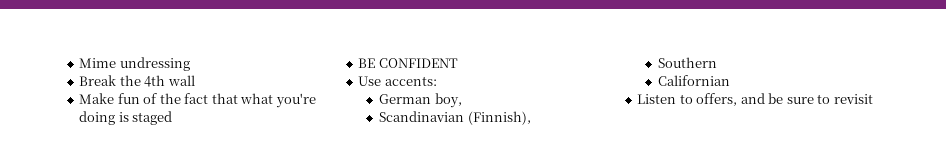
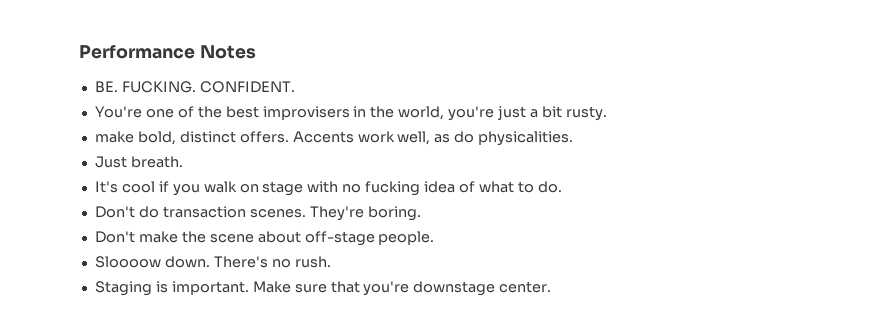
- Mime undressing
- Break the 4th wall
- Make fun of the fact that what you're doing is staged
- BE CONFIDENT
- Use accents:
- German boy,
- Scandinavian (Finnish),
- Southern
- Californian
- Listen to offers, and be sure to revisit
+ Performance Notes
+ BE. FUCKING. CONFIDENT.
+ You're one of the best improvisers in the world, you're just a bit rusty.
+ make bold, distinct offers. Accents work well, as do physicalities.
+ Just breath.
+ It's cool if you walk on stage with no fucking idea of what to do.
+ Don't do transaction scenes. They're boring.
+ Don't make the scene about off-stage people.
+ Sloooow down. There's no rush.
+ Staging is important. Make sure that you're downstage center.

